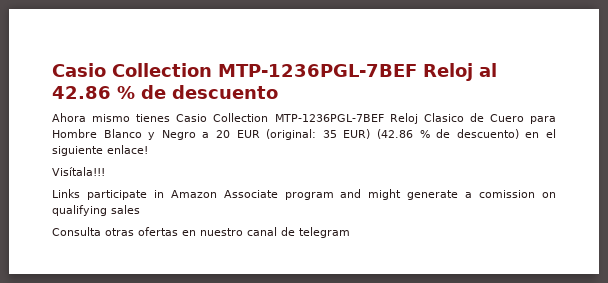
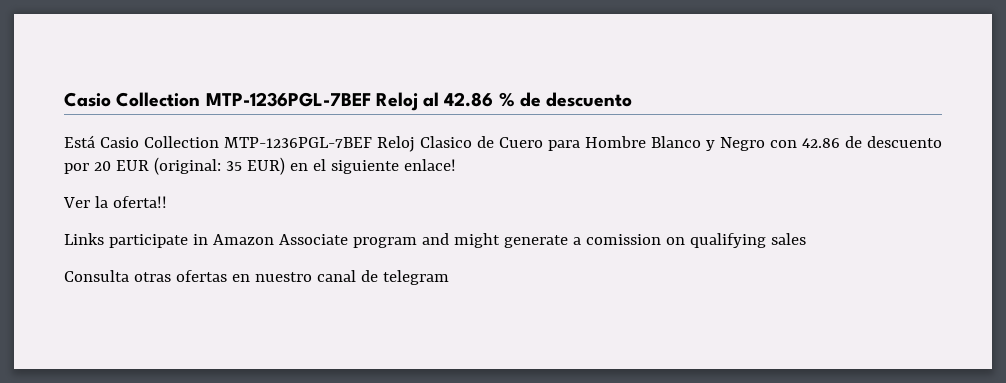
- Ahora mismo tienes Casio Collection MTP-1236PGL-7BEF Reloj Clasico de Cuero para Hombre Blanco y Negro a 20 EUR (original: 35 EUR) (42.86 % de descuento) en el siguiente enlace!
+ Está Casio Collection MTP-1236PGL-7BEF Reloj Clasico de Cuero para Hombre Blanco y Negro con 42.86 de descuento por 20 EUR (original: 35 EUR) en el siguiente enlace!
- Visítala!!!
+ Ver la oferta!!

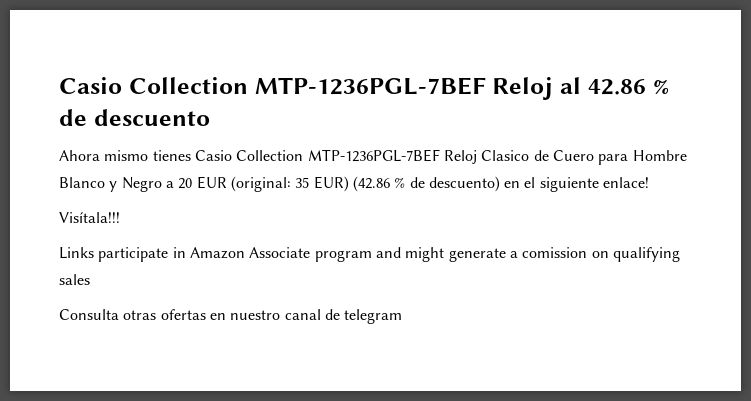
- Está Casio Collection MTP-1236PGL-7BEF Reloj Clasico de Cuero para Hombre Blanco y Negro con 42.86 de descuento por 20 EUR (original: 35 EUR) en el siguiente enlace!
+ Ahora mismo tienes Casio Collection MTP-1236PGL-7BEF Reloj Clasico de Cuero para Hombre Blanco y Negro a 20 EUR (original: 35 EUR) (42.86 % de descuento) en el siguiente enlace!
- Ver la oferta!!
+ Visítala!!!

